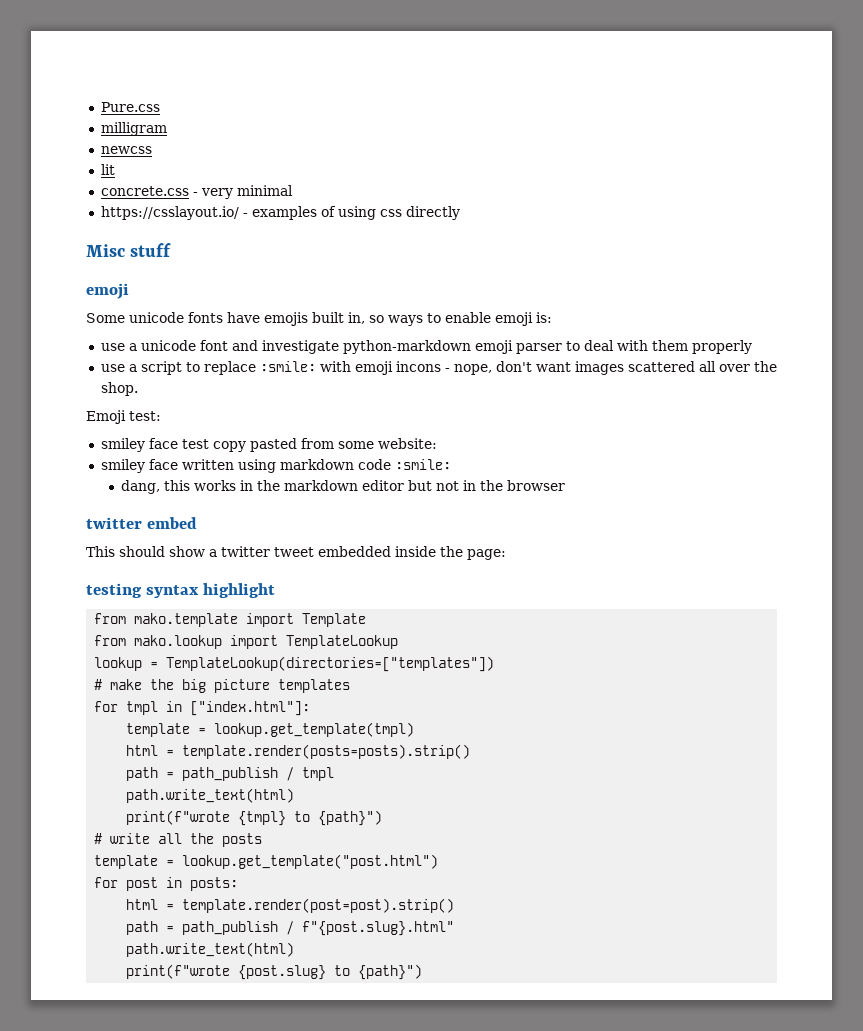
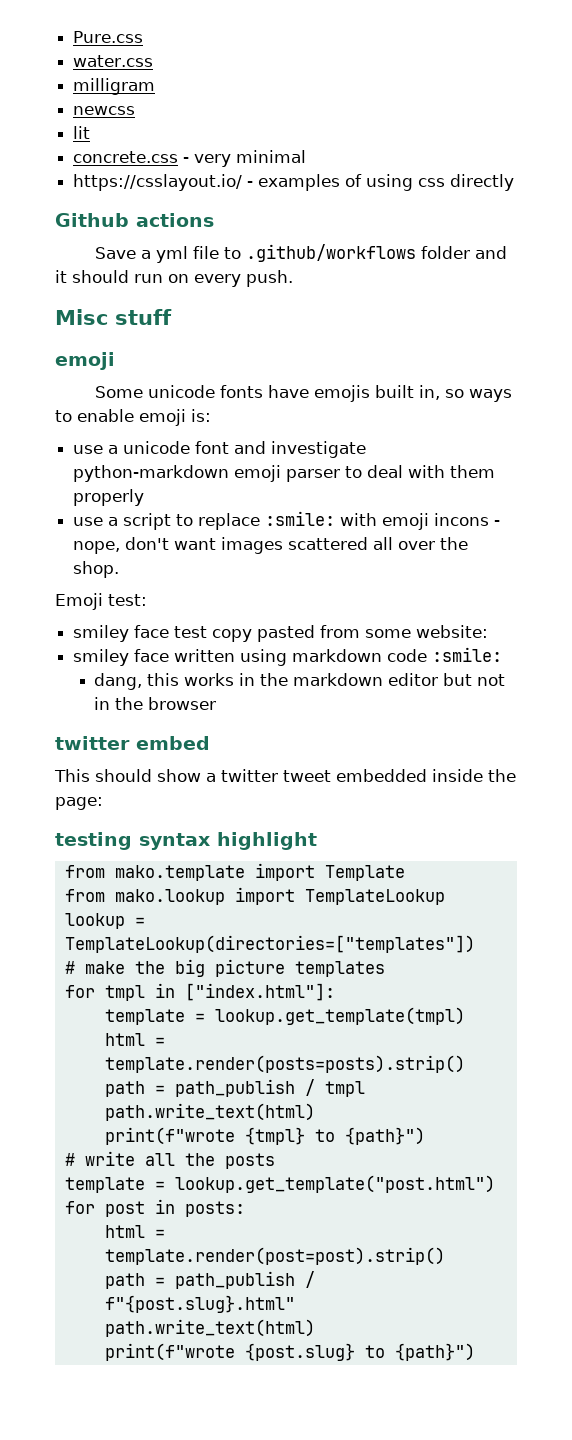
+ water.css
+ Github actions
+ Save a yml file to .github/workflows folder and it should run on every push.

